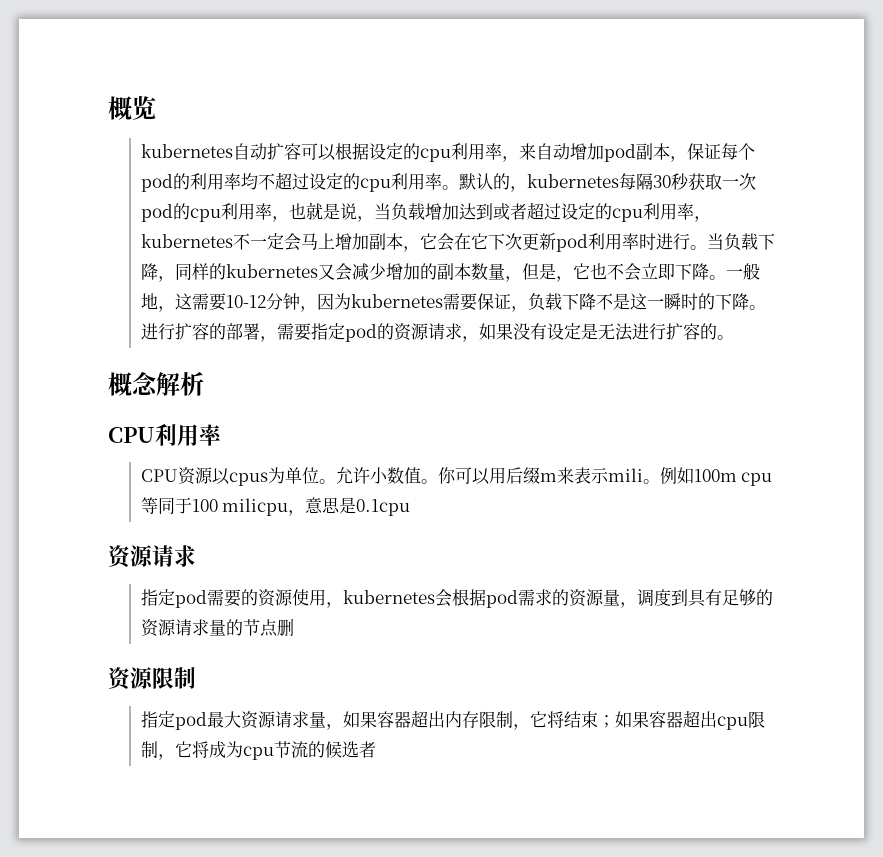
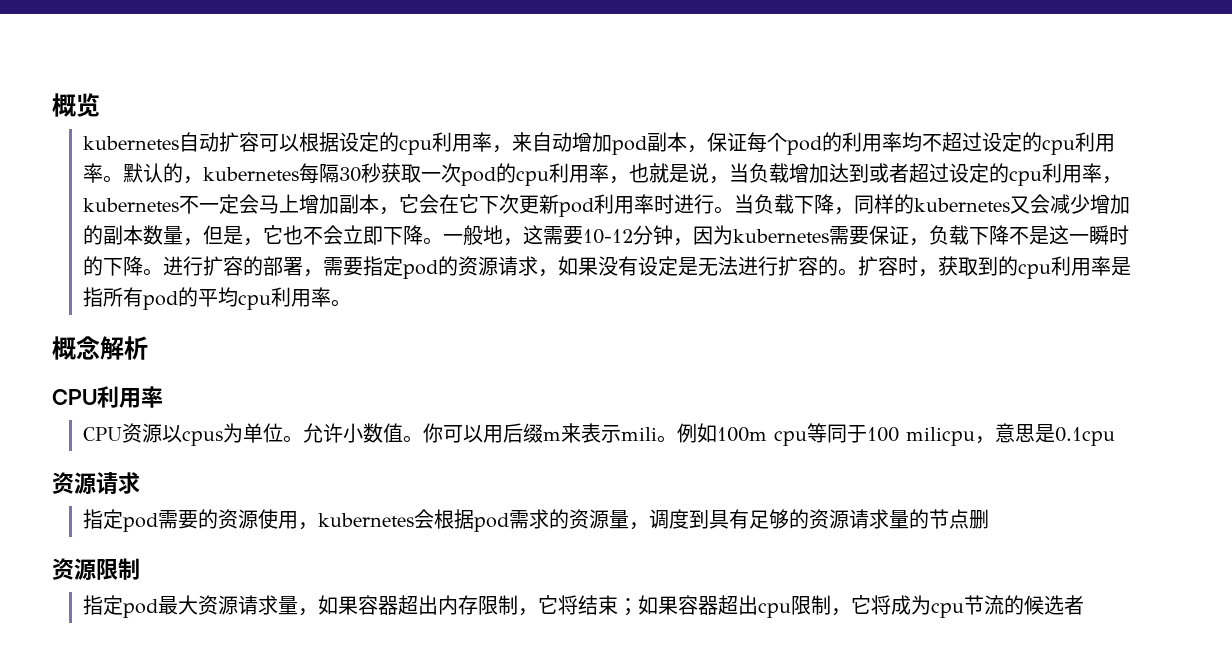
+ 扩容时，获取到的cpu利用率是指所有pod的平均cpu利用率。

